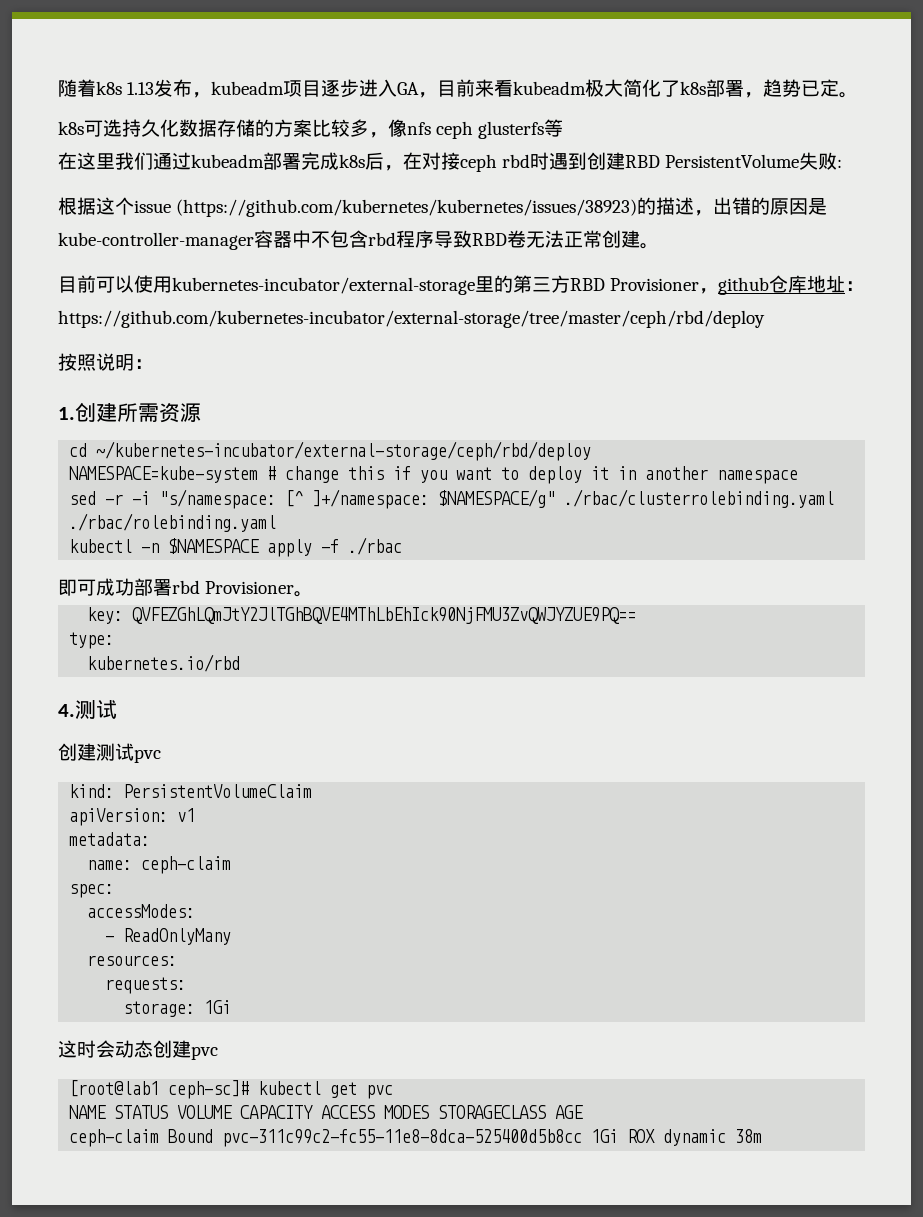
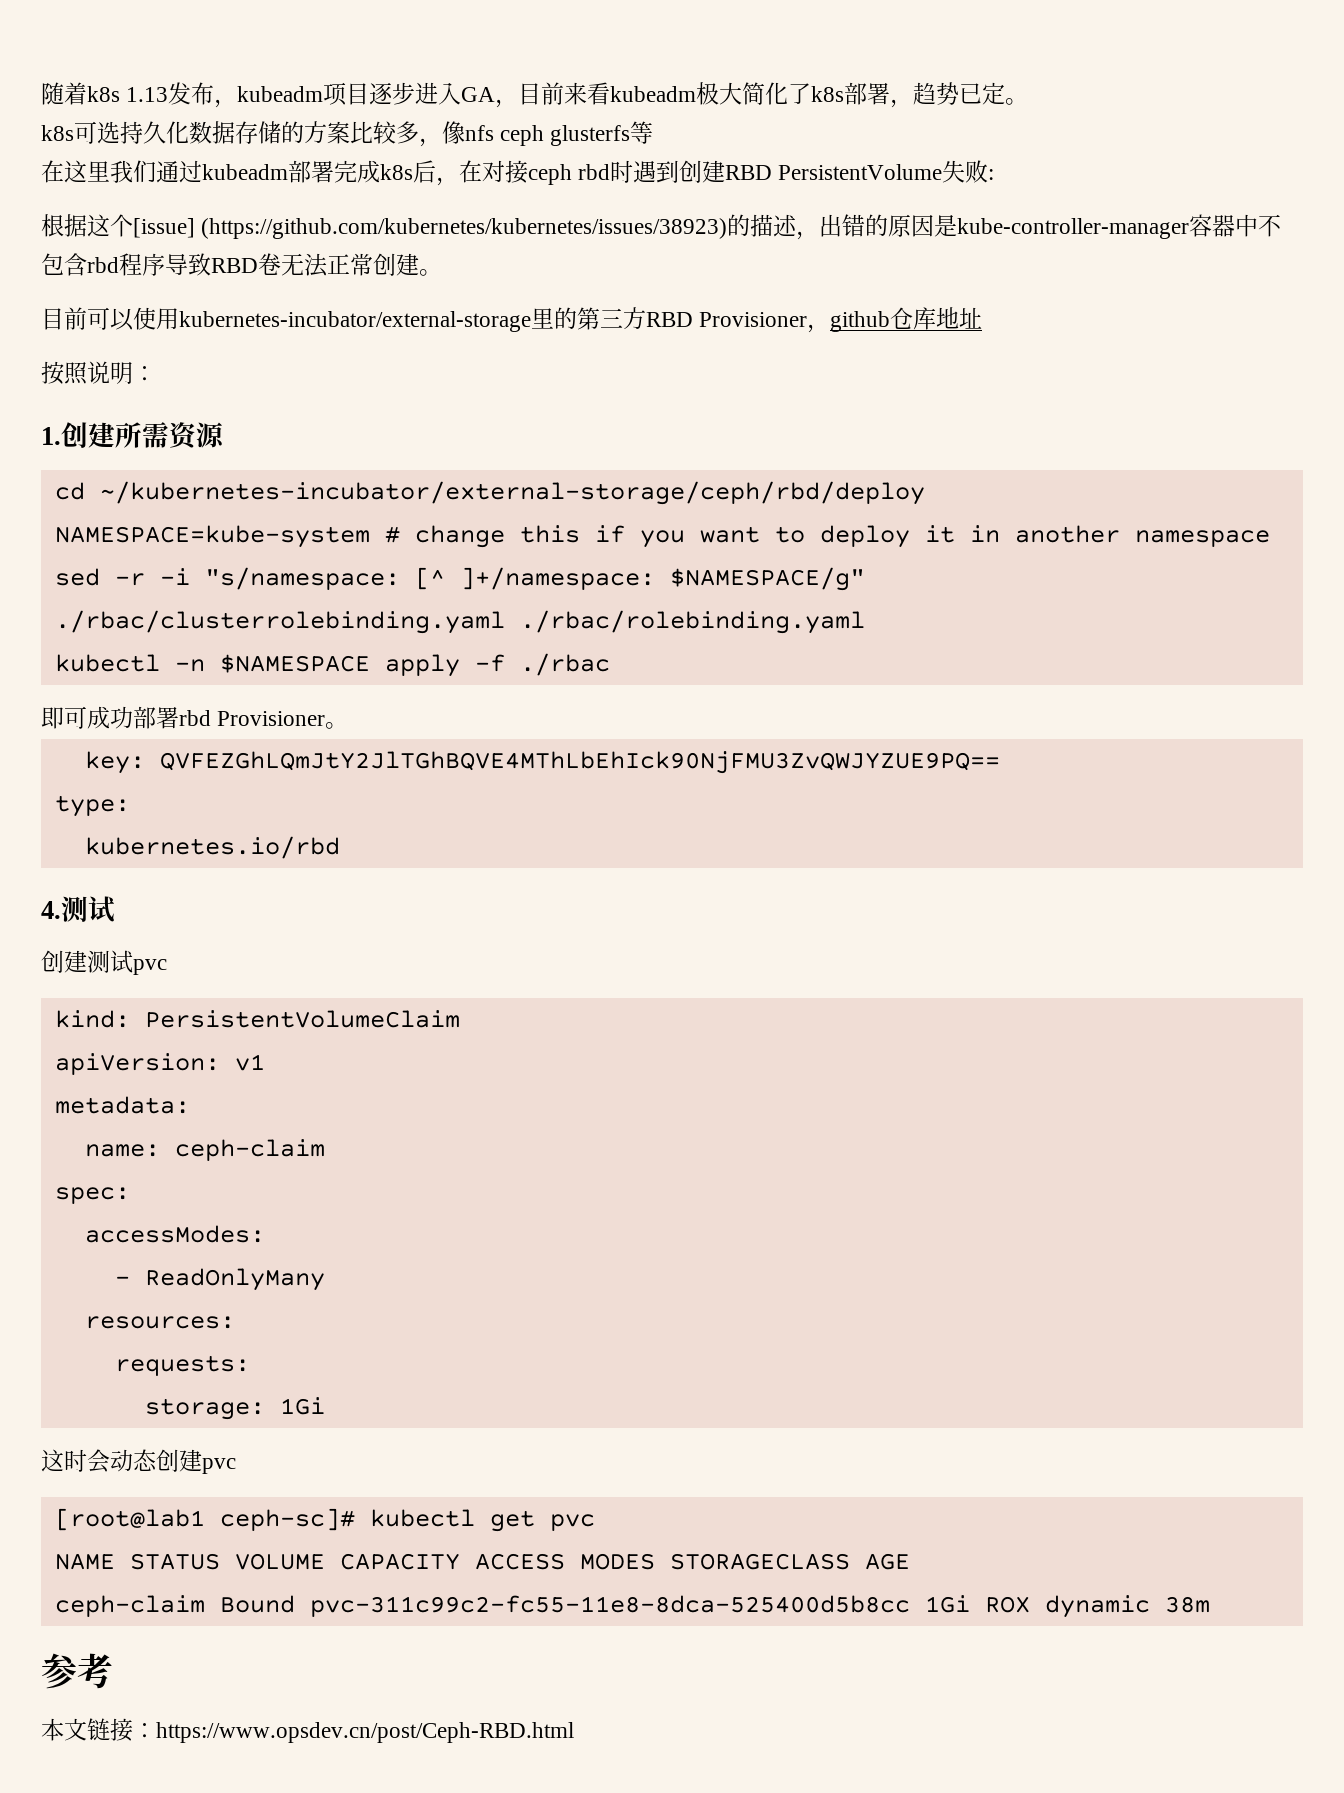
- 根据这个issue (https://github.com/kubernetes/kubernetes/issues/38923)的描述，出错的原因是kube-controller-manager容器中不包含rbd程序导致RBD卷无法正常创建。
+ 根据这个[issue] (https://github.com/kubernetes/kubernetes/issues/38923)的描述，出错的原因是kube-controller-manager容器中不包含rbd程序导致RBD卷无法正常创建。
- 目前可以使用kubernetes-incubator/external-storage里的第三方RBD Provisioner，github仓库地址：https://github.com/kubernetes-incubator/external-storage/tree/master/ceph/rbd/deploy
+ 目前可以使用kubernetes-incubator/external-storage里的第三方RBD Provisioner，github仓库地址
+ 参考
+ 本文链接：https://www.opsdev.cn/post/Ceph-RBD.html

